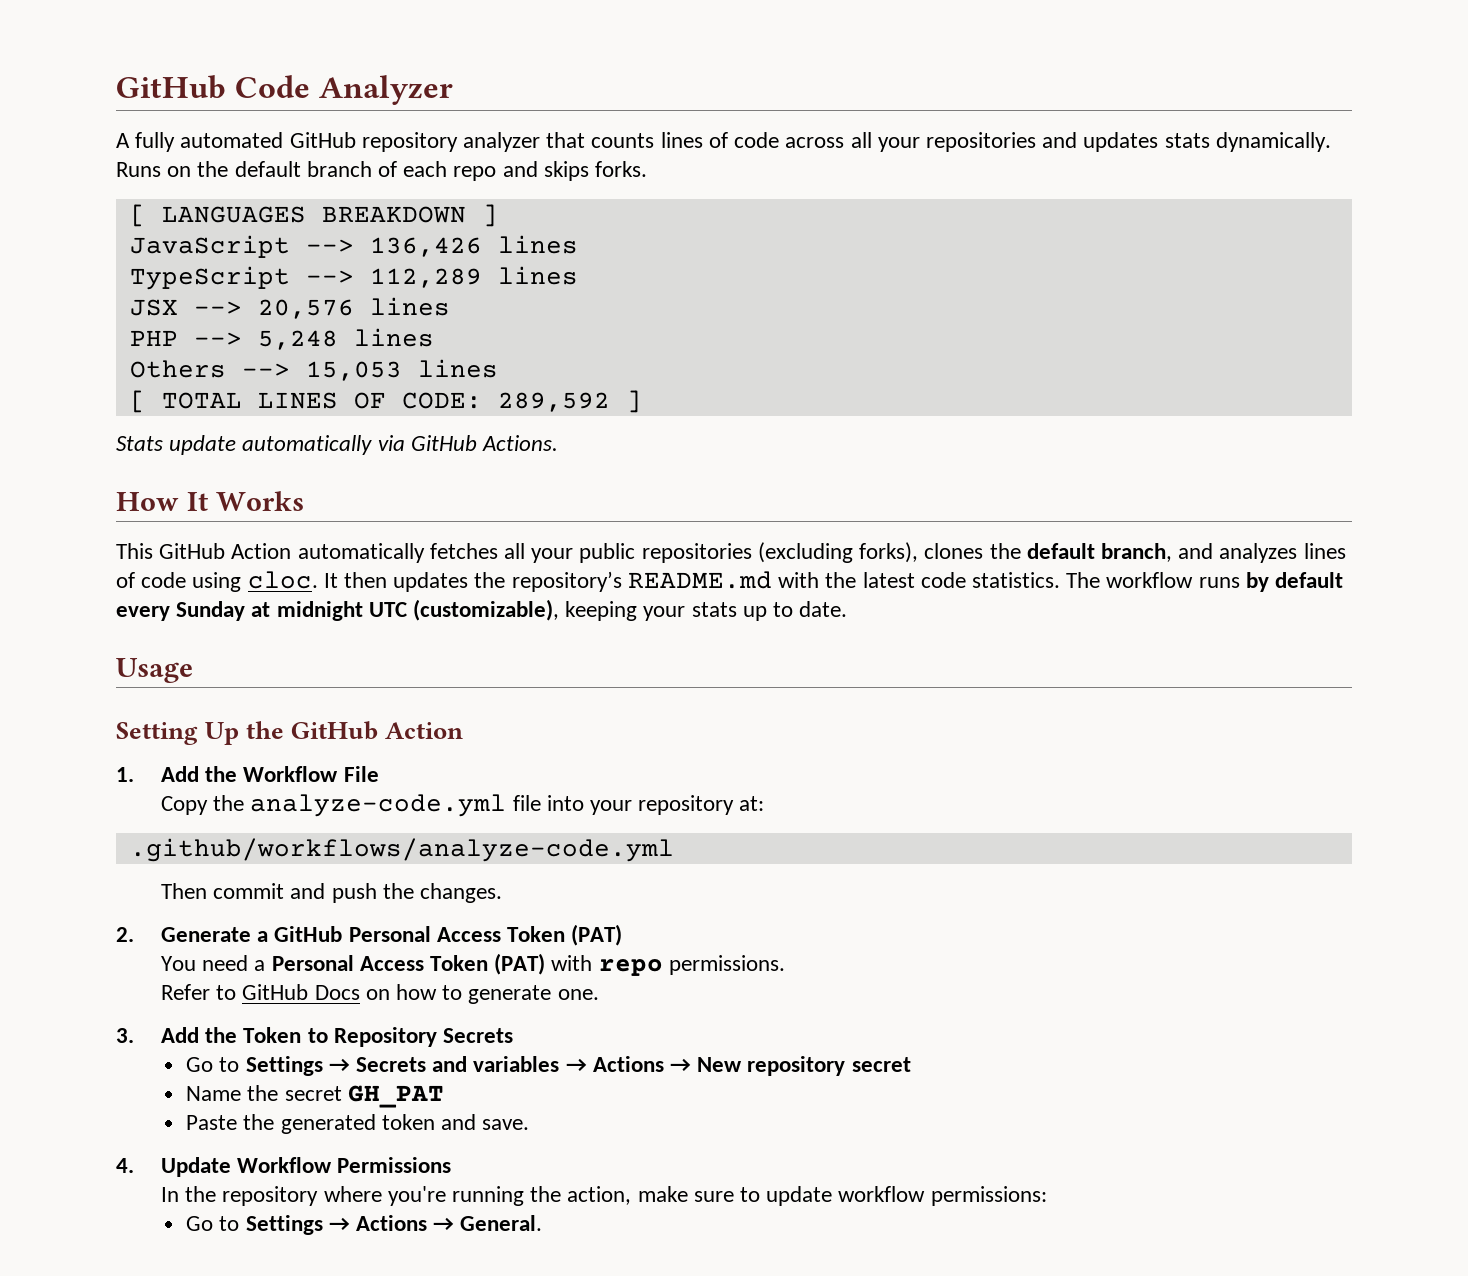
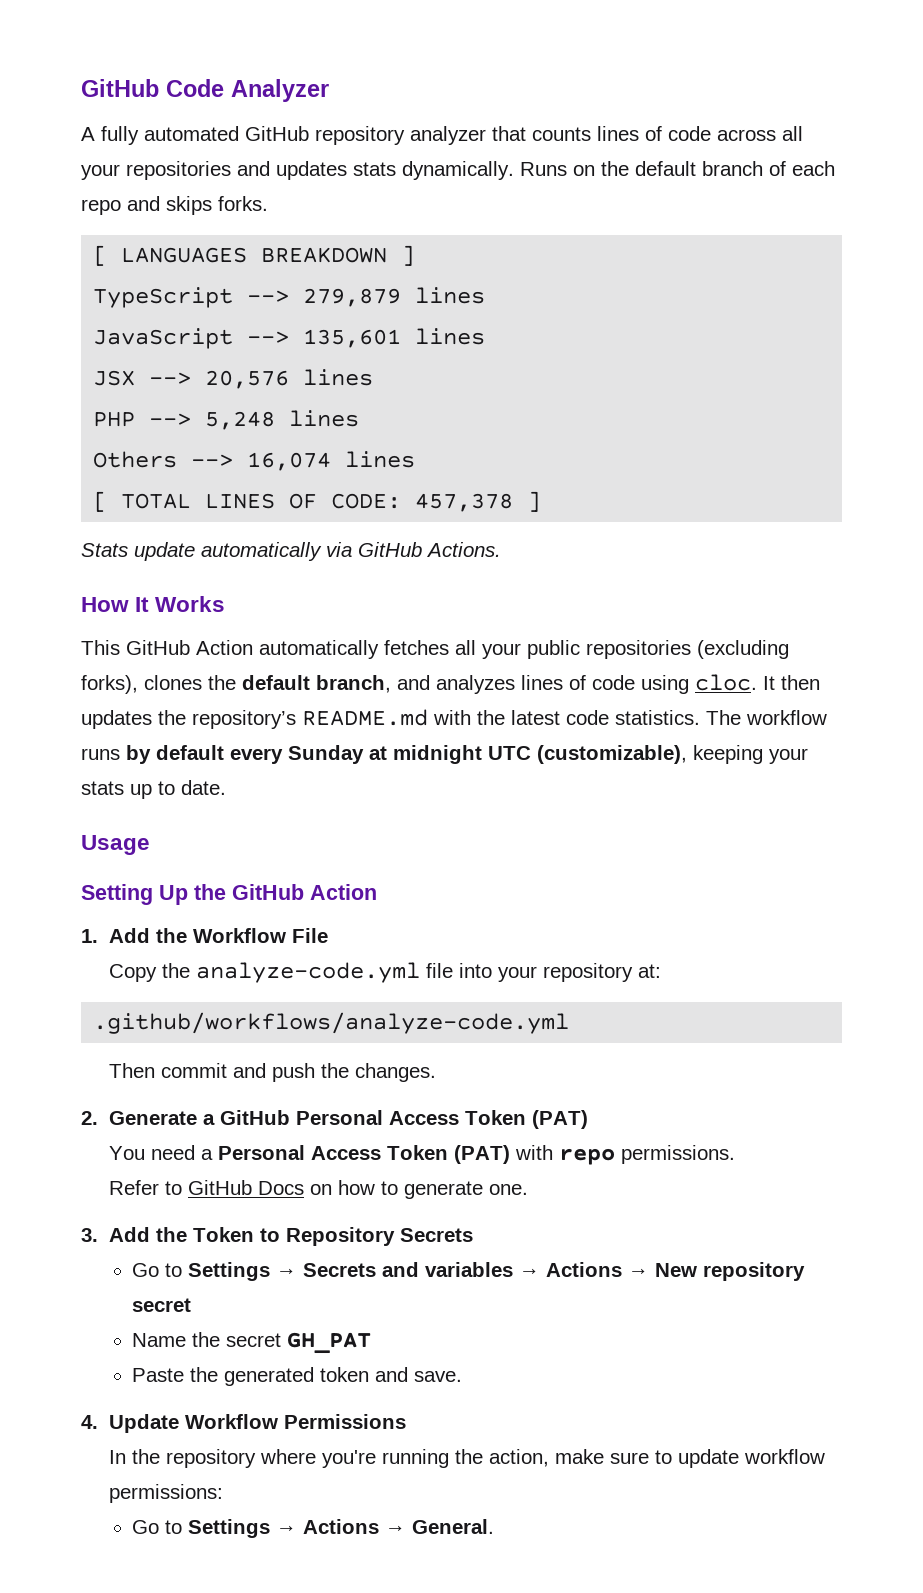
- JavaScript --> 136,426 lines
- TypeScript --> 112,289 lines
+ TypeScript --> 279,879 lines
+ JavaScript --> 135,601 lines
- Others --> 15,053 lines
+ Others --> 16,074 lines
- [ TOTAL LINES OF CODE: 289,592 ]
+ [ TOTAL LINES OF CODE: 457,378 ]

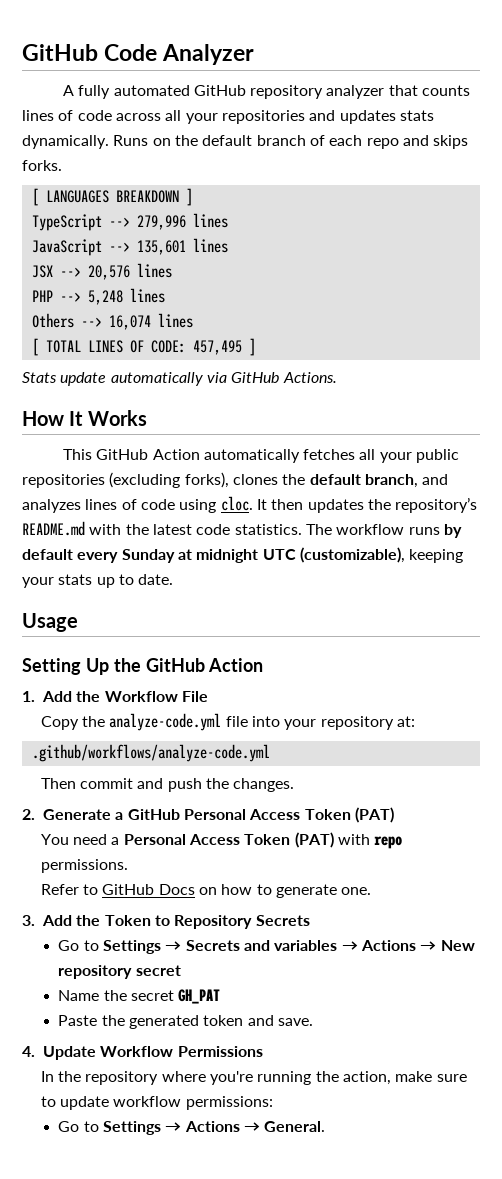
- TypeScript --> 279,879 lines
+ TypeScript --> 279,996 lines
- [ TOTAL LINES OF CODE: 457,378 ]
+ [ TOTAL LINES OF CODE: 457,495 ]

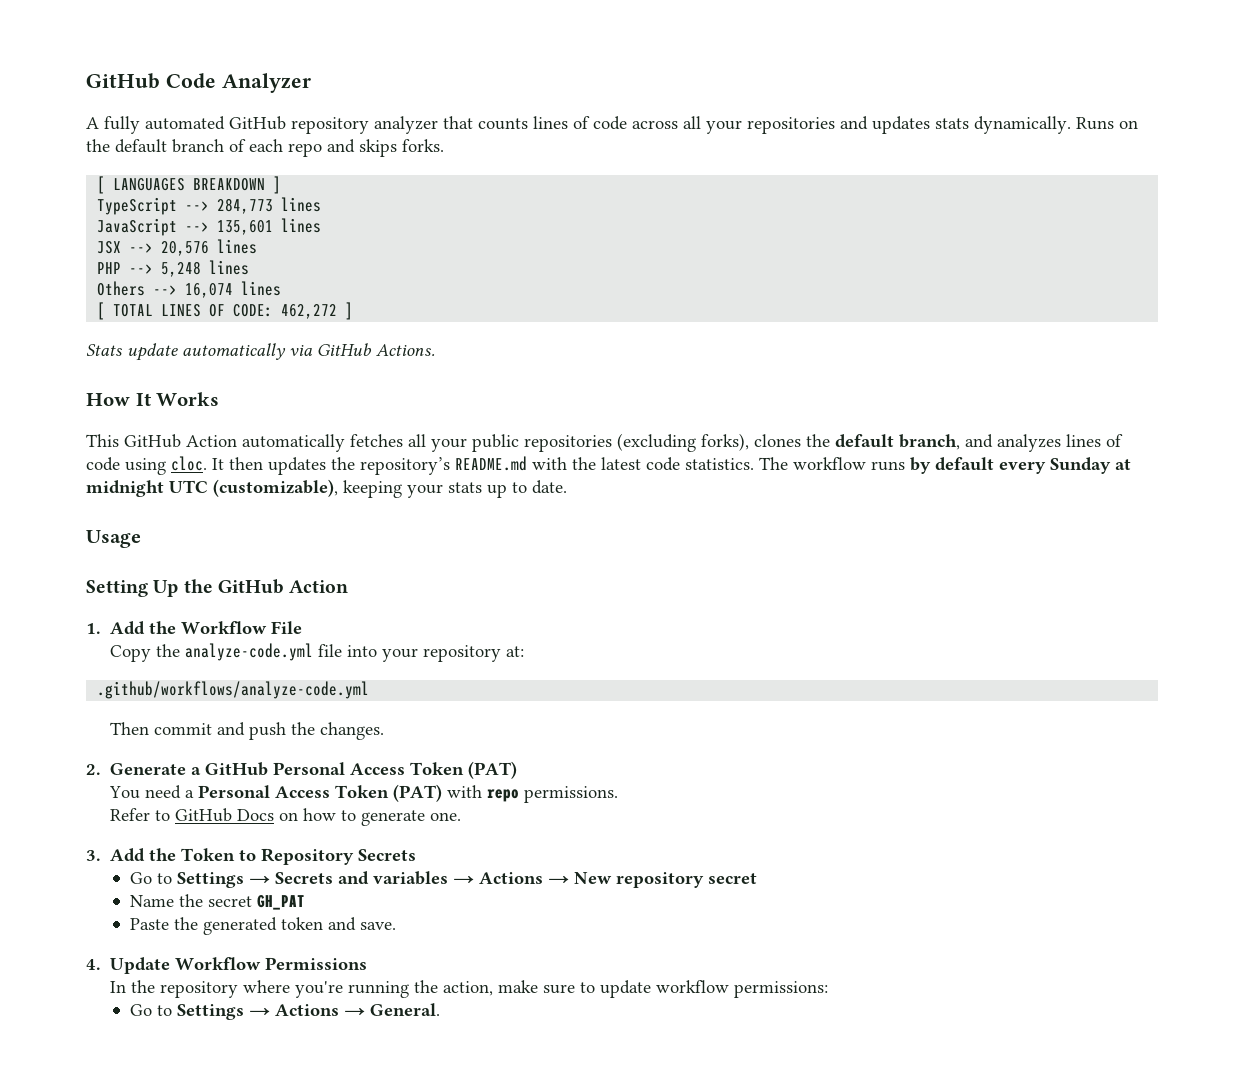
- TypeScript --> 279,996 lines
+ TypeScript --> 284,773 lines
- [ TOTAL LINES OF CODE: 457,495 ]
+ [ TOTAL LINES OF CODE: 462,272 ]

